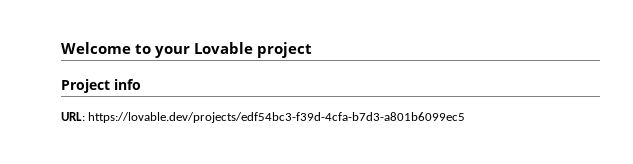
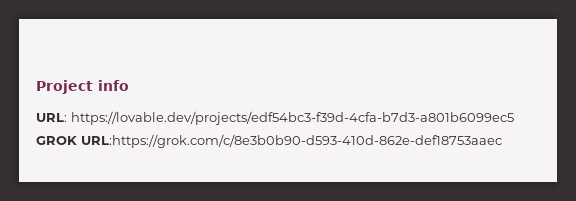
- Welcome to your Lovable project
- URL: https://lovable.dev/projects/edf54bc3-f39d-4cfa-b7d3-a801b6099ec5
+ URL: https://lovable.dev/projects/edf54bc3-f39d-4cfa-b7d3-a801b6099ec5 GROK URL:https://grok.com/c/8e3b0b90-d593-410d-862e-def18753aaec

